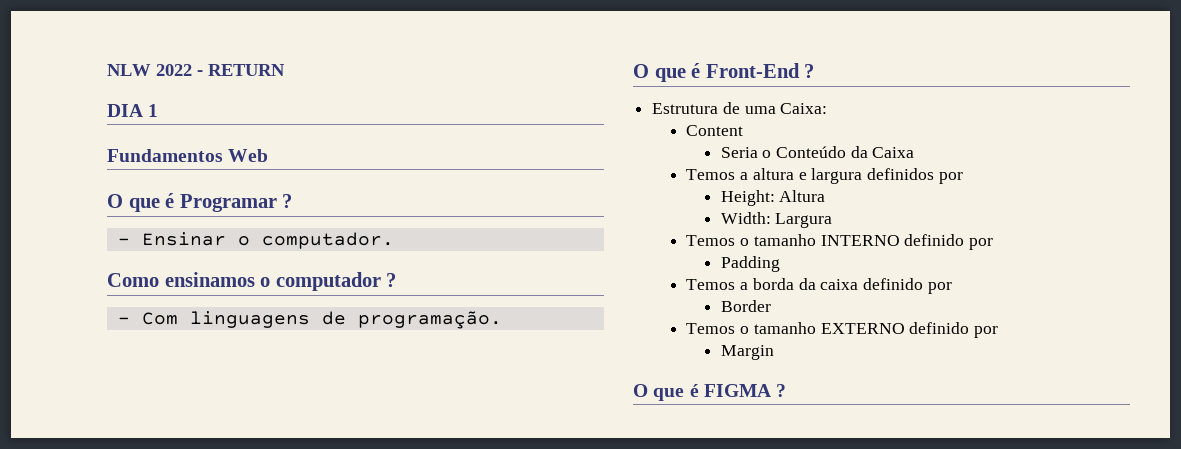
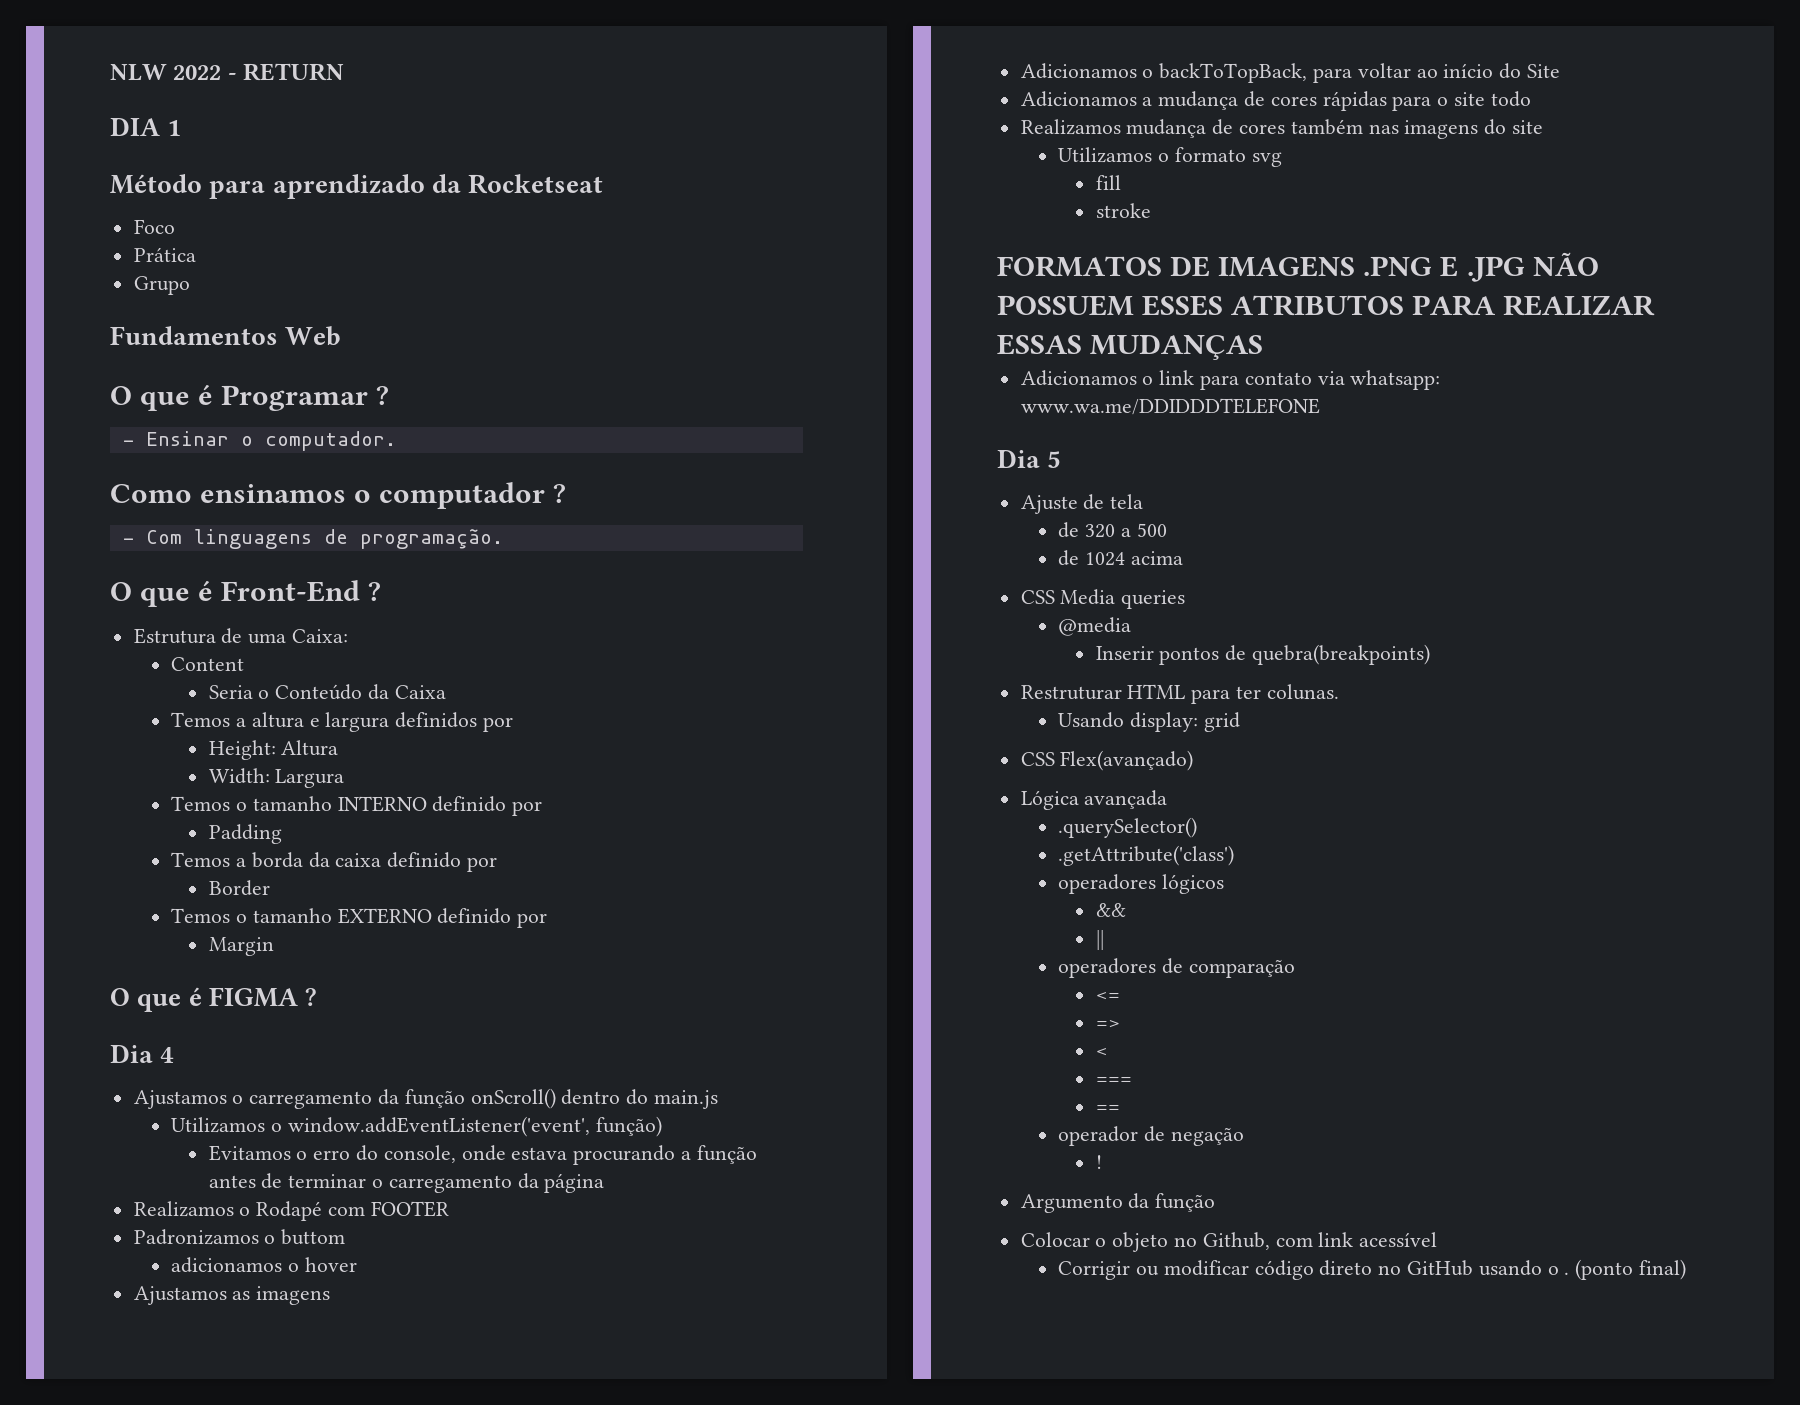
+ Método para aprendizado da Rocketseat
+ Foco
+ Prática
+ Grupo
+ Dia 4
+ Ajustamos o carregamento da função onScroll() dentro do main.js
+ Utilizamos o window.addEventListener('event', função)
+ Evitamos o erro do console, onde estava procurando a função antes de terminar o carregamento da página
+ Realizamos o Rodapé com FOOTER
+ Padronizamos o buttom
+ adicionamos o hover
+ Ajustamos as imagens
+ Adicionamos o backToTopBack, para voltar ao início do Site
+ Adicionamos a mudança de cores rápidas para o site todo
+ Realizamos mudança de cores também nas imagens do site
+ Utilizamos o formato svg
+ fill
+ stroke
+ FORMATOS DE IMAGENS .PNG E .JPG NÃO POSSUEM ESSES ATRIBUTOS PARA REALIZAR ESSAS MUDANÇAS
+ Adicionamos o link para contato via whatsapp: www.wa.me/DDIDDDTELEFONE
+ Dia 5
+ Ajuste de tela
+ de 320 a 500
+ de 1024 acima
+ CSS Media queries
+ @media
+ Inserir pontos de quebra(breakpoints)
+ Restruturar HTML para ter colunas.
+ Usando display: grid
+ CSS Flex(avançado)
+ Lógica avançada
+ .querySelector()
+ .getAttribute('class')
+ operadores lógicos
+ &&
+ ||
+ operadores de comparação
+ <=
+ =>
+ <
+ ===
+ ==
+ operador de negação
+ !
+ Argumento da função
+ Colocar o objeto no Github, com link acessível
+ Corrigir ou modificar código direto no GitHub usando o . (ponto final)

